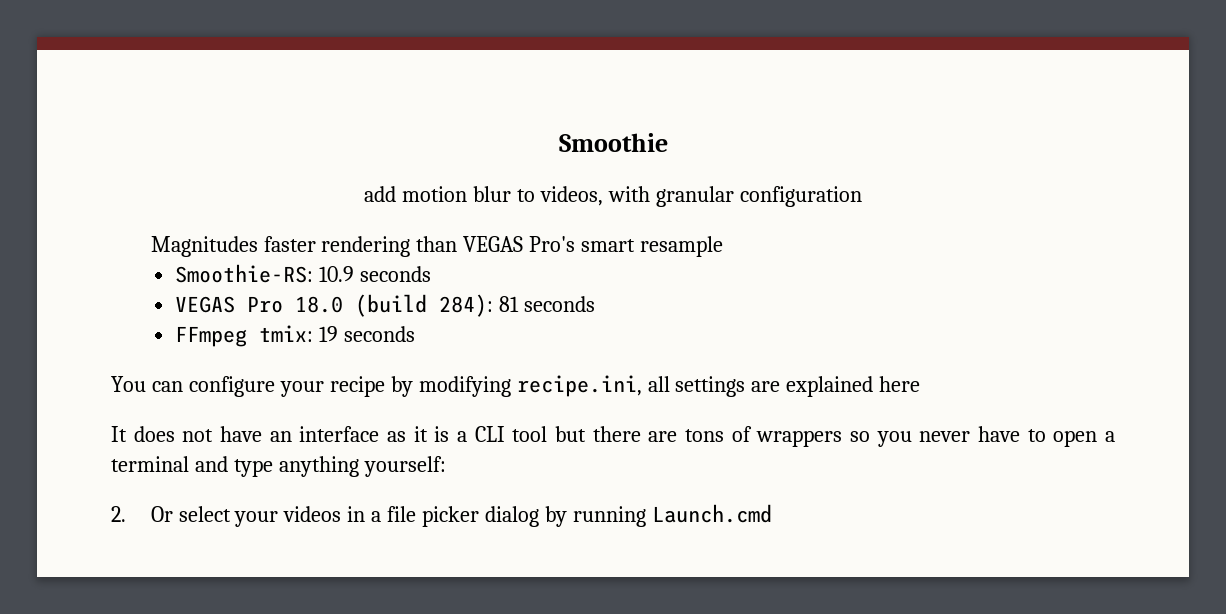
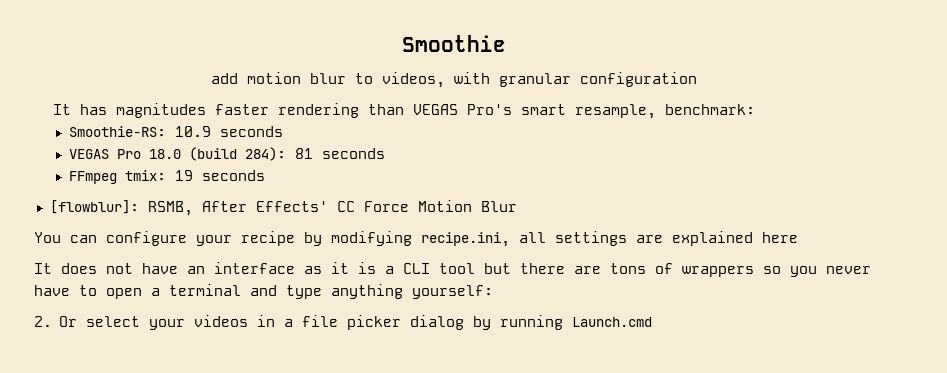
- Magnitudes faster rendering than VEGAS Pro's smart resample
+ It has magnitudes faster rendering than VEGAS Pro's smart resample, benchmark:
+ [flowblur]: RSMB, After Effects' CC Force Motion Blur

